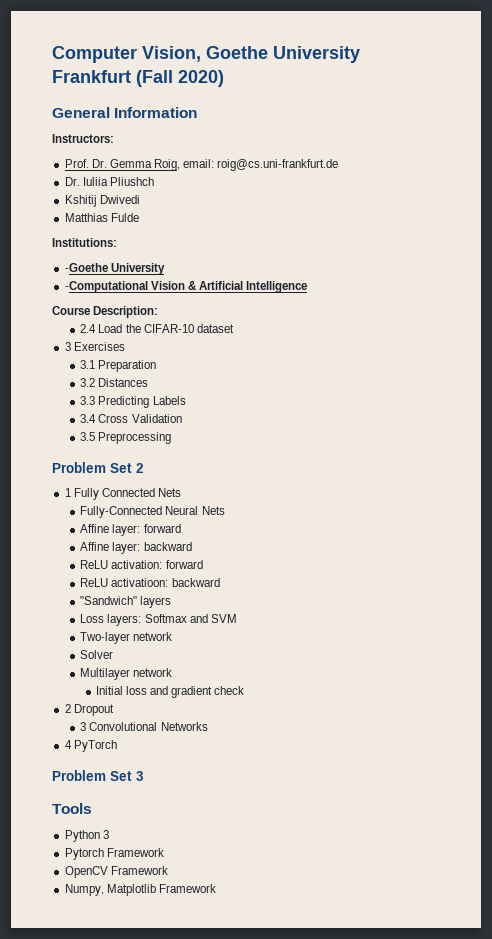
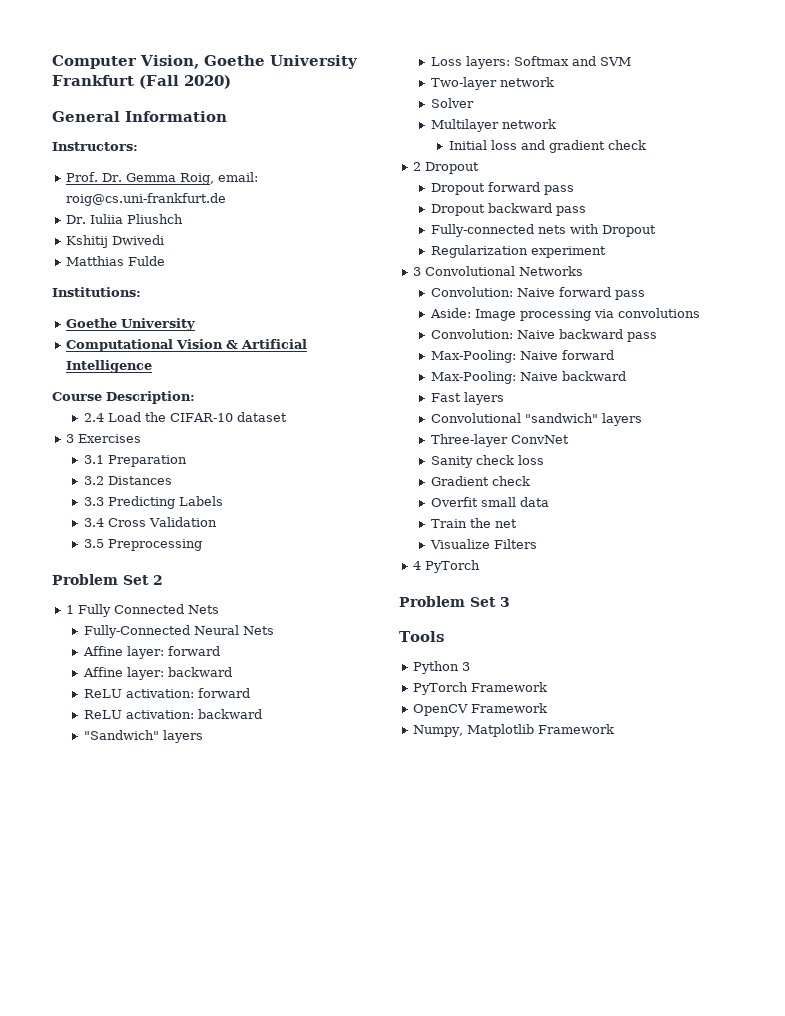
  Institutions:
- -Goethe University
+ Goethe University
- -Computational Vision & Artificial Intelligence
+ Computational Vision & Artificial Intelligence
- ReLU activatioon: backward
+ ReLU activation: backward
+ Dropout forward pass
+ Dropout backward pass
+ Fully-connected nets with Dropout
+ Regularization experiment
  3 Convolutional Networks
+ Convolution: Naive forward pass
+ Aside: Image processing via convolutions
+ Convolution: Naive backward pass
+ Max-Pooling: Naive forward
+ Max-Pooling: Naive backward
+ Fast layers
+ Convolutional "sandwich" layers
+ Three-layer ConvNet
+ Sanity check loss
+ Gradient check
+ Overfit small data
+ Train the net
+ Visualize Filters
- Pytorch Framework
+ PyTorch Framework

